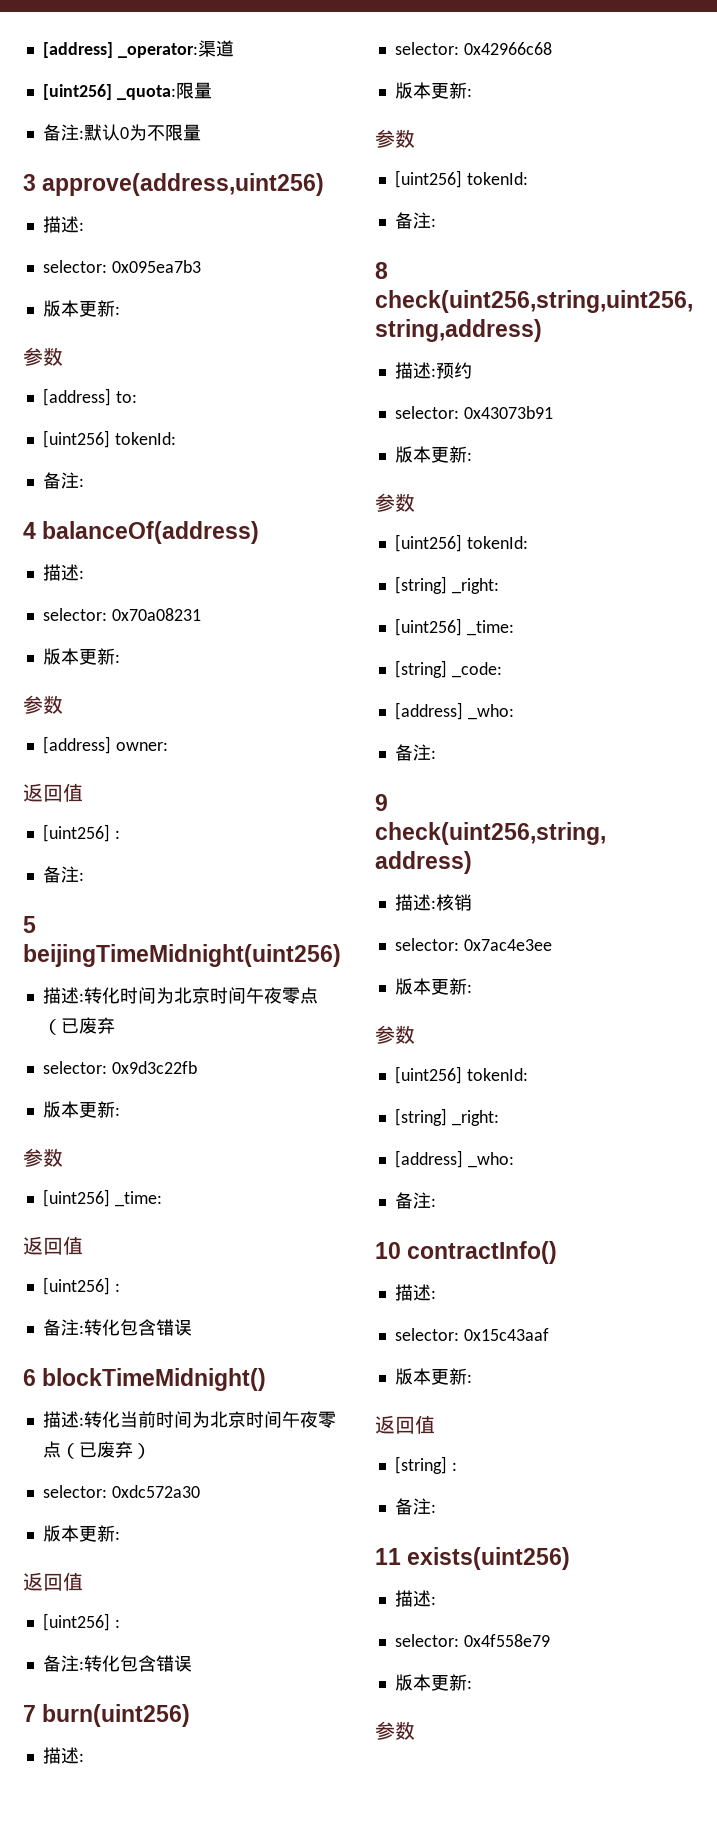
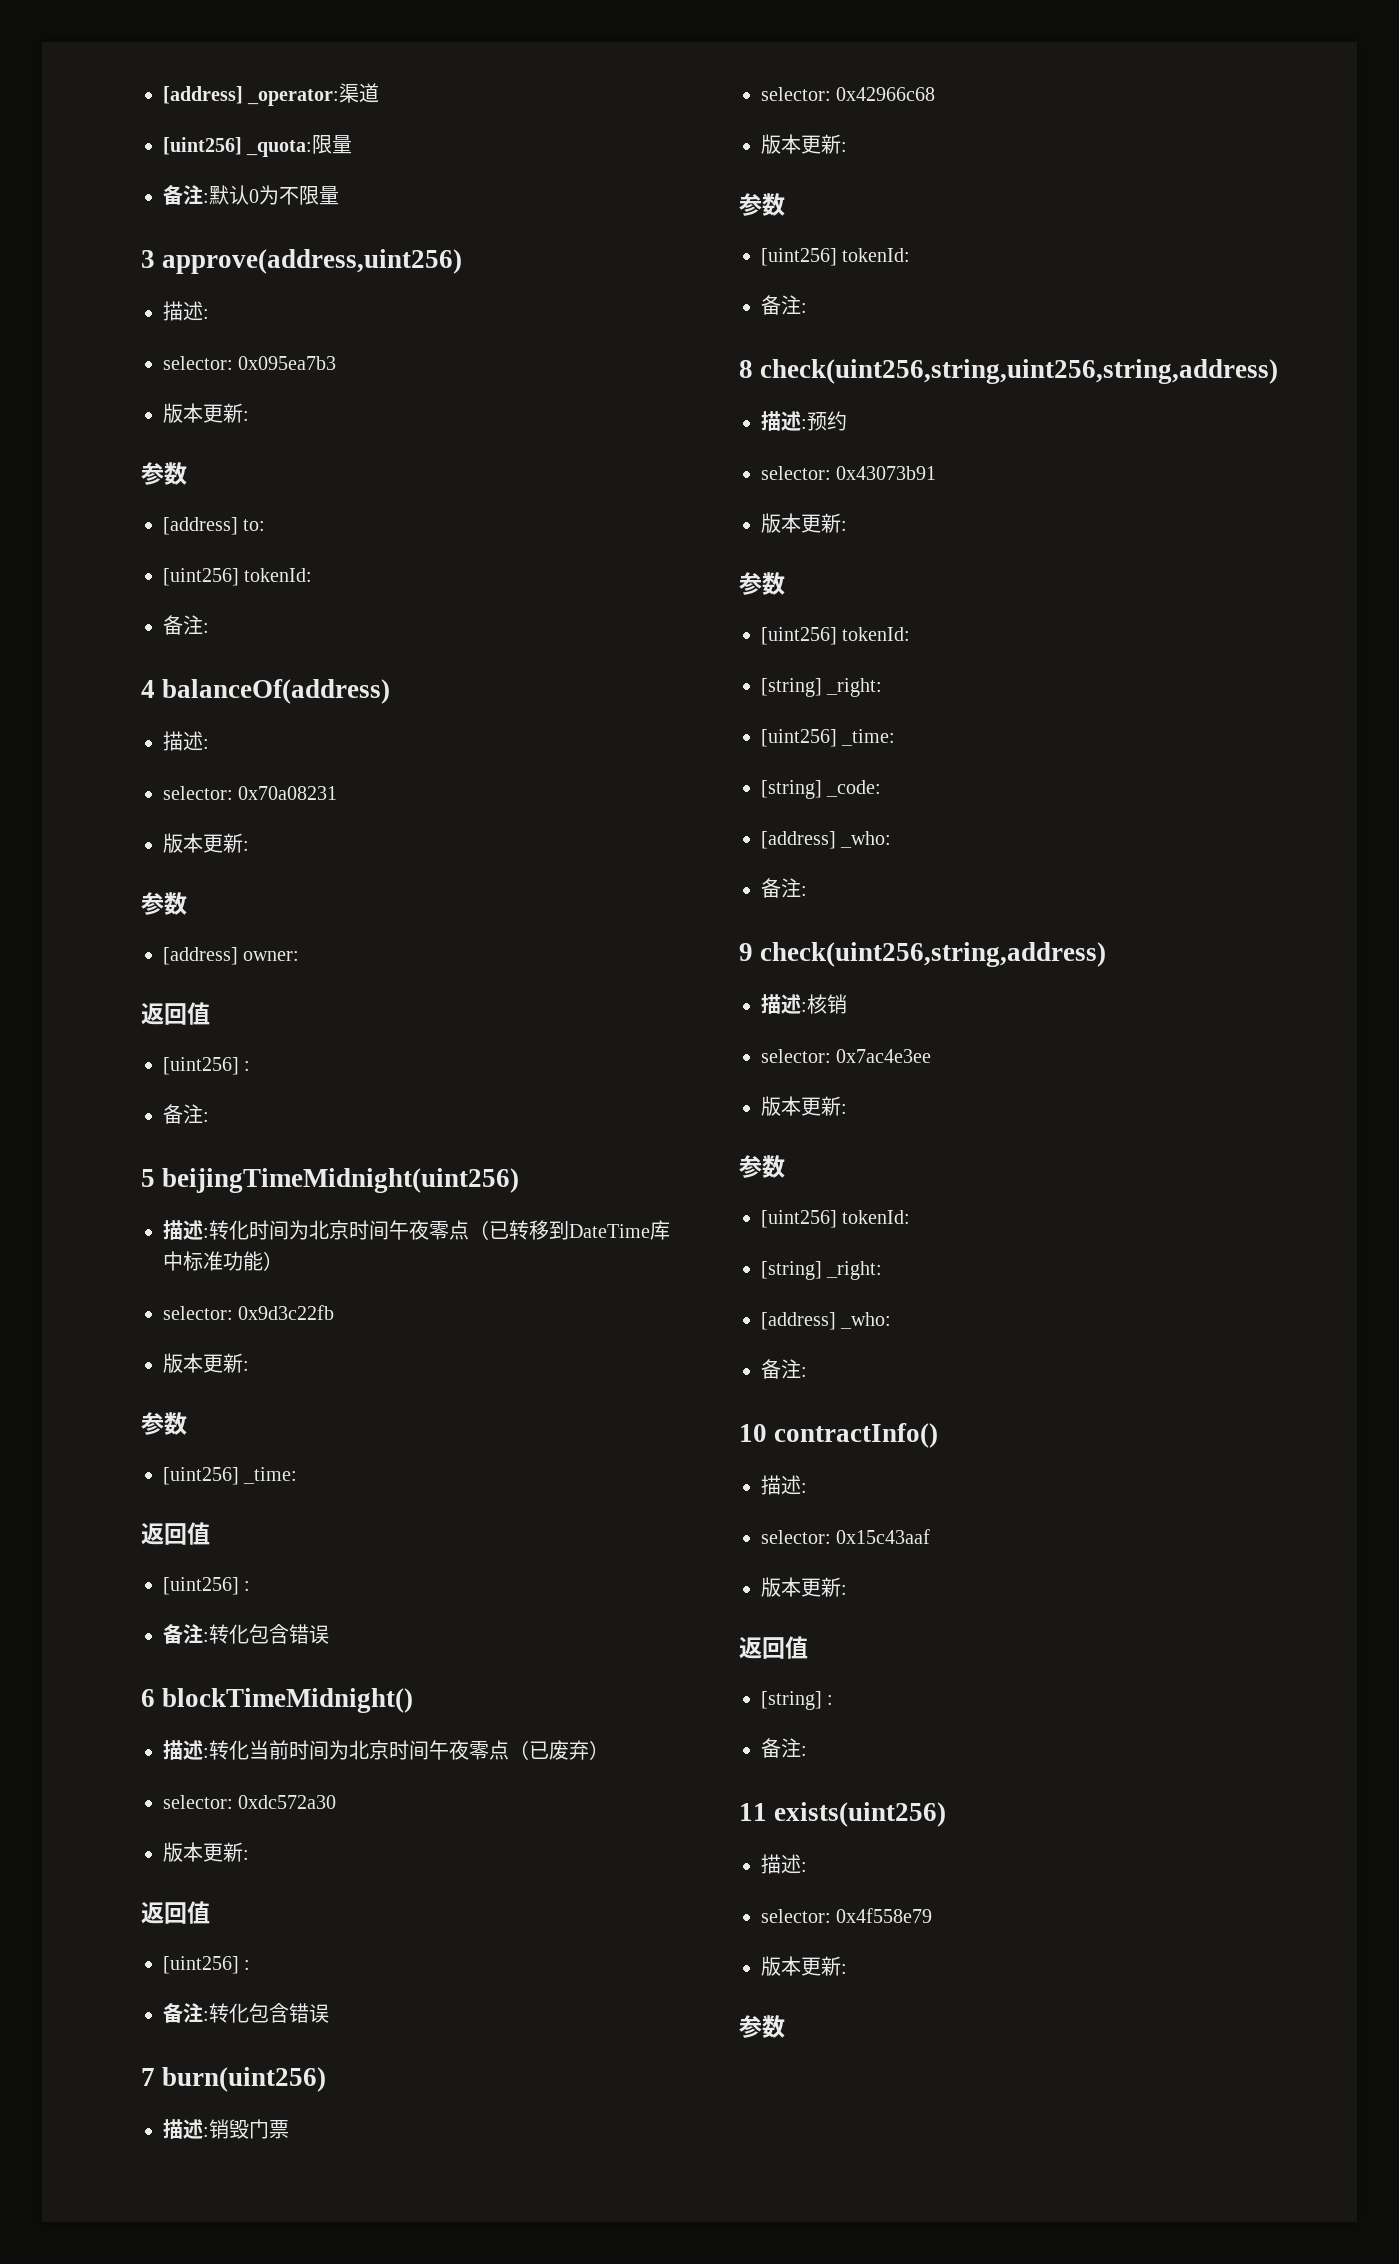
- 描述:转化时间为北京时间午夜零点（已废弃
+ 描述:转化时间为北京时间午夜零点（已转移到DateTime库中标准功能）
  7 burn(uint256)
- 描述:
+ 描述:销毁门票

